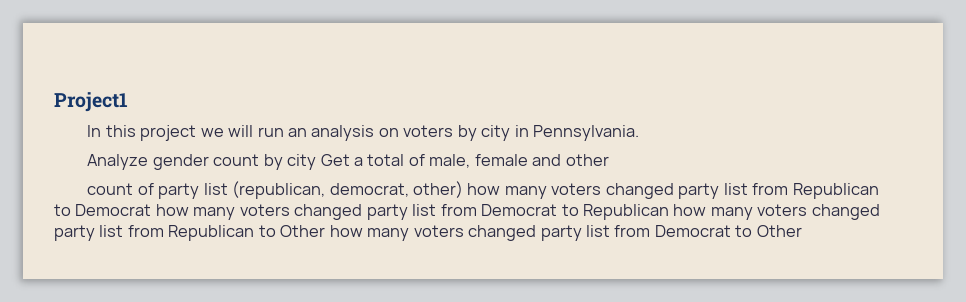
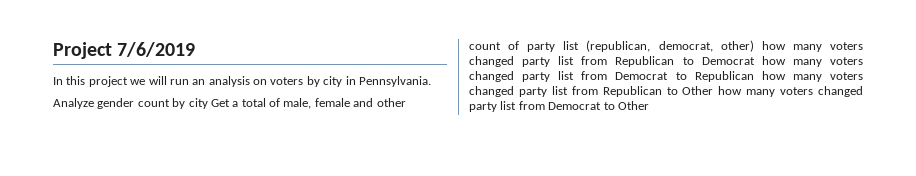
- Project1
+ Project 7/6/2019

